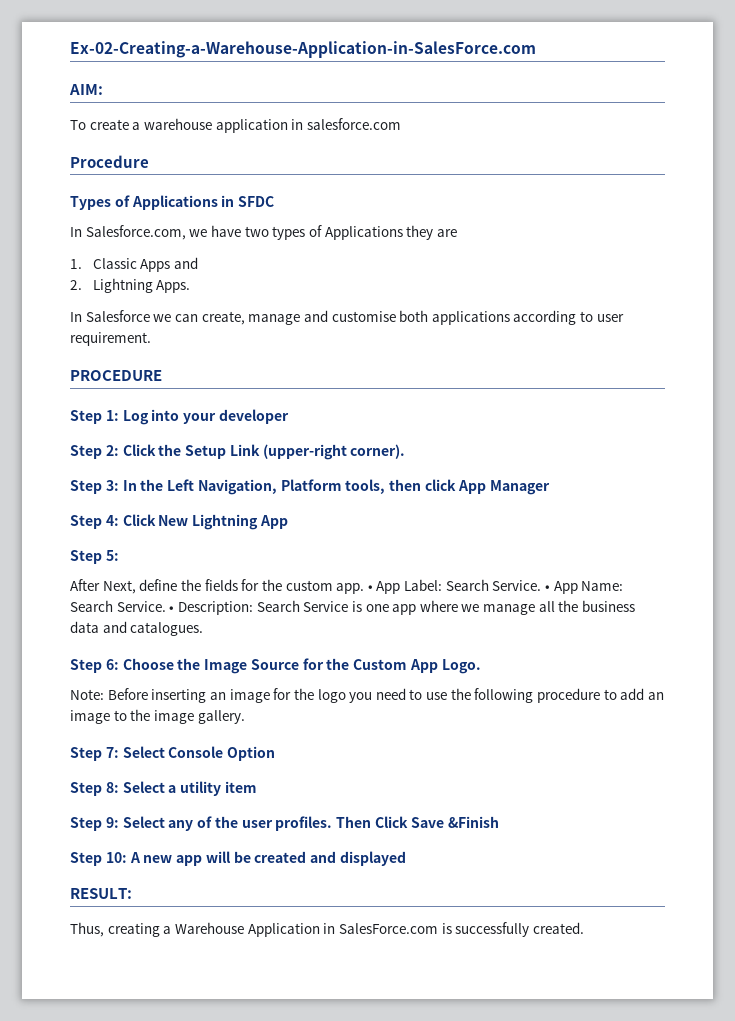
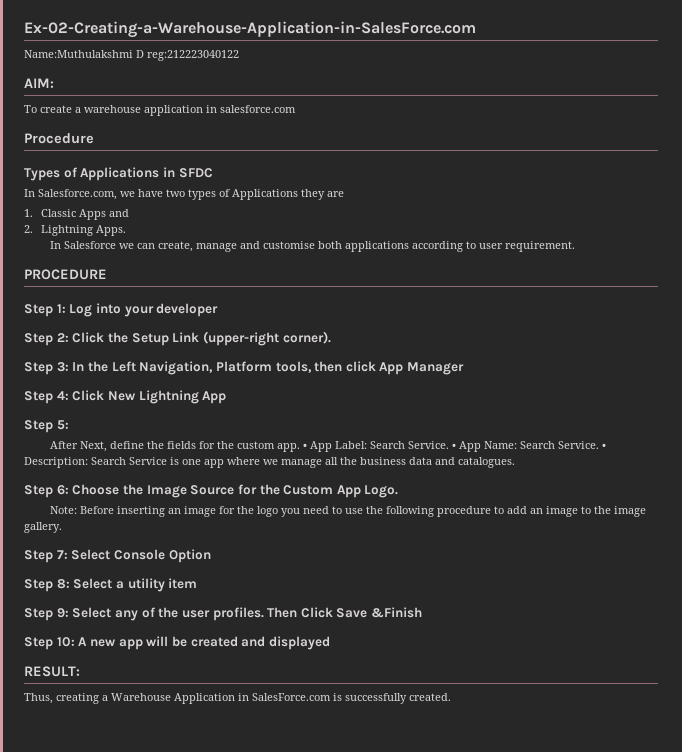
+ Name:Muthulakshmi D reg:212223040122

